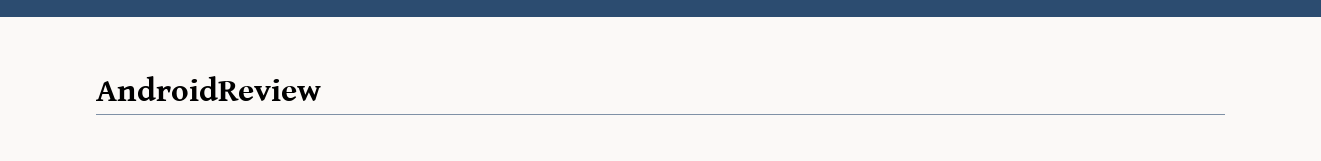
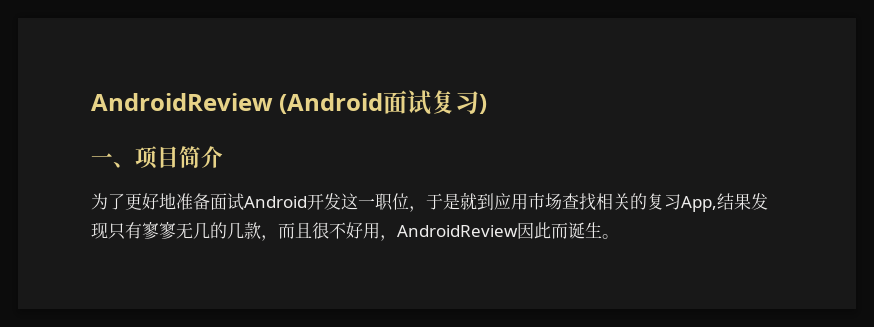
- AndroidReview
+ AndroidReview (Android面试复习)
+ 一、项目简介
+ 为了更好地准备面试Android开发这一职位，于是就到应用市场查找相关的复习App,结果发现只有寥寥无几的几款，而且很不好用，AndroidReview因此而诞生。

